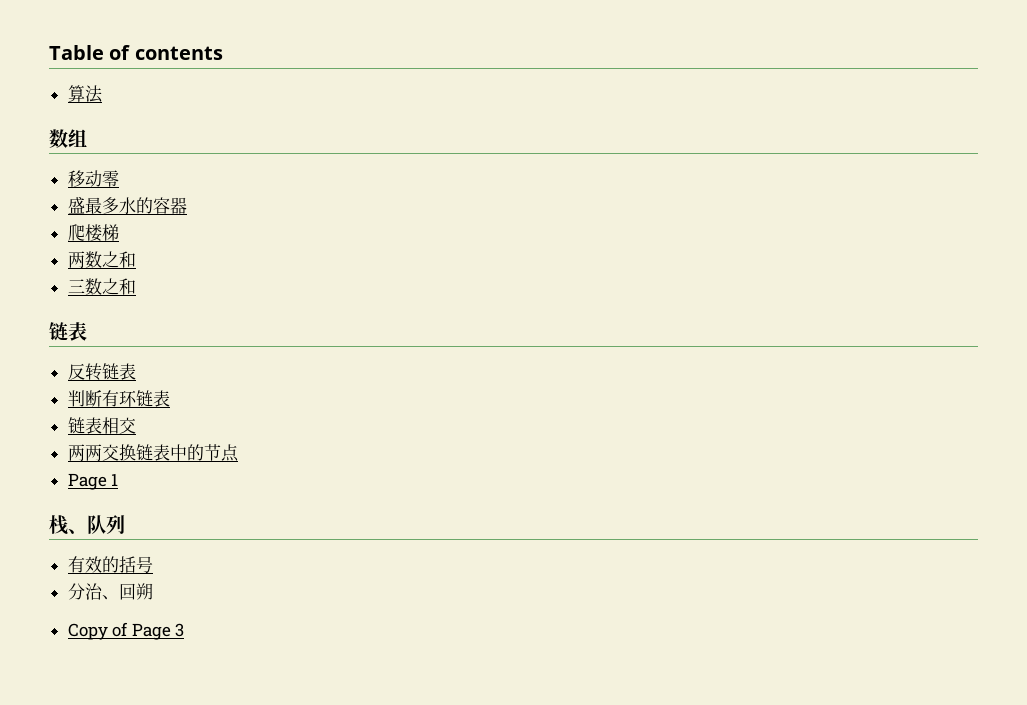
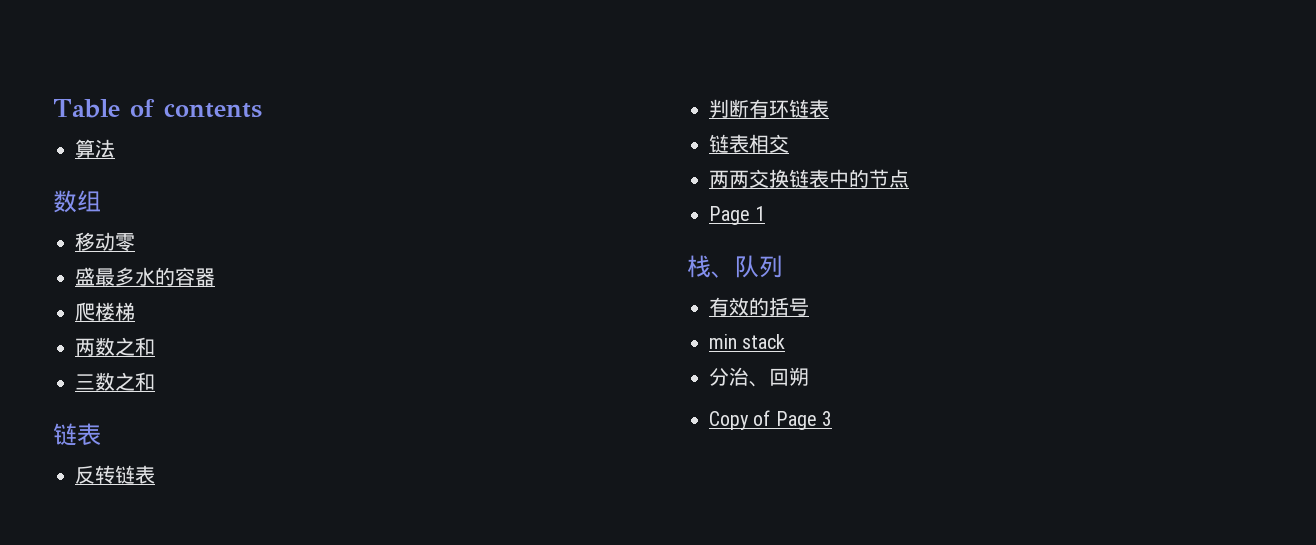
+ min stack

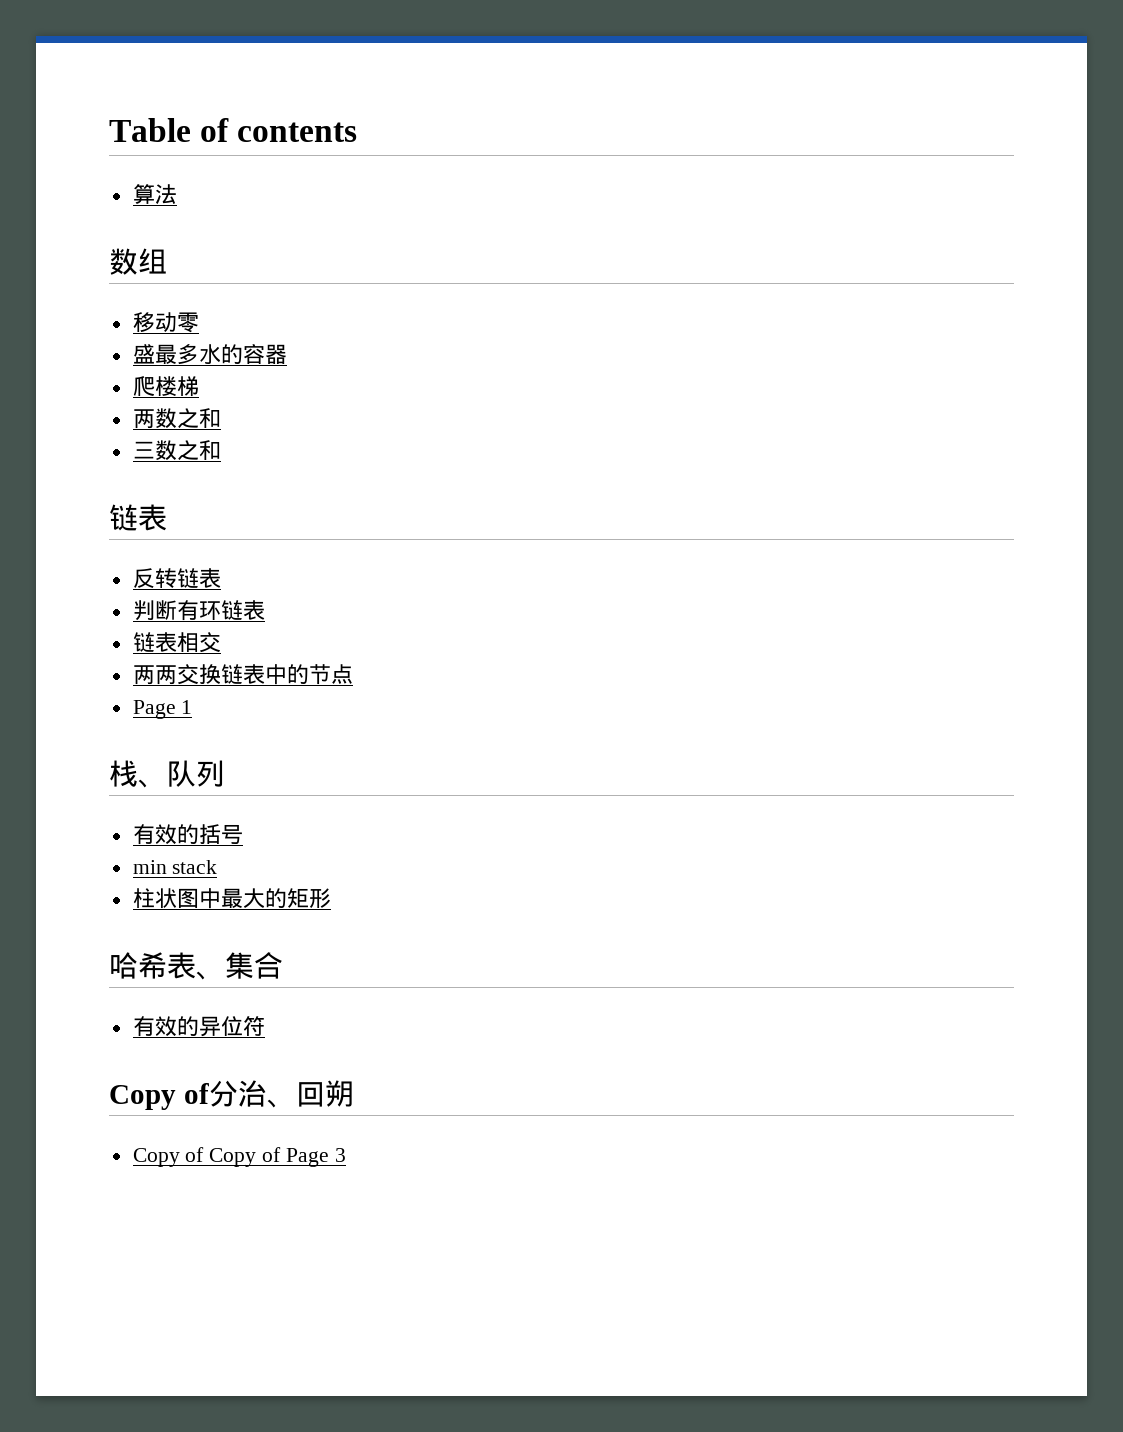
- 分治、回朔
+ 柱状图中最大的矩形
+ 哈希表、集合
+ 有效的异位符
+ Copy of分治、回朔
- Copy of Page 3
+ Copy of Copy of Page 3

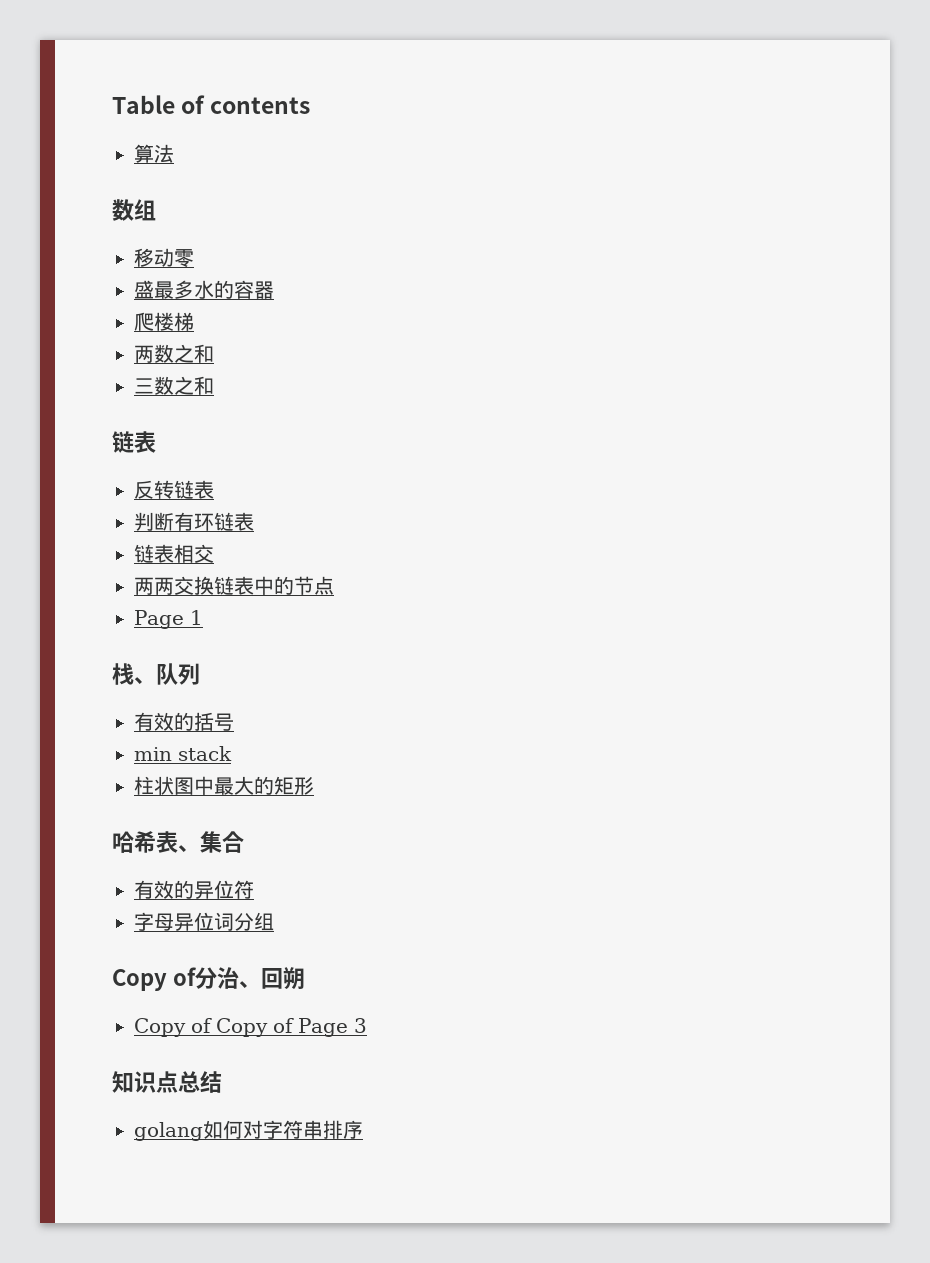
+ 字母异位词分组
+ 知识点总结
+ golang如何对字符串排序

